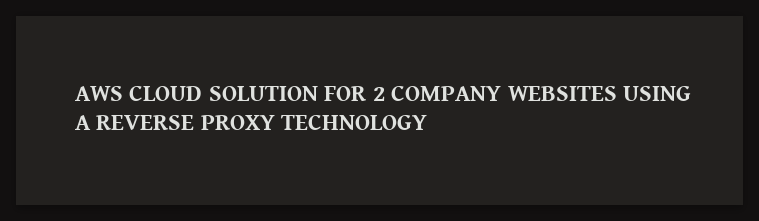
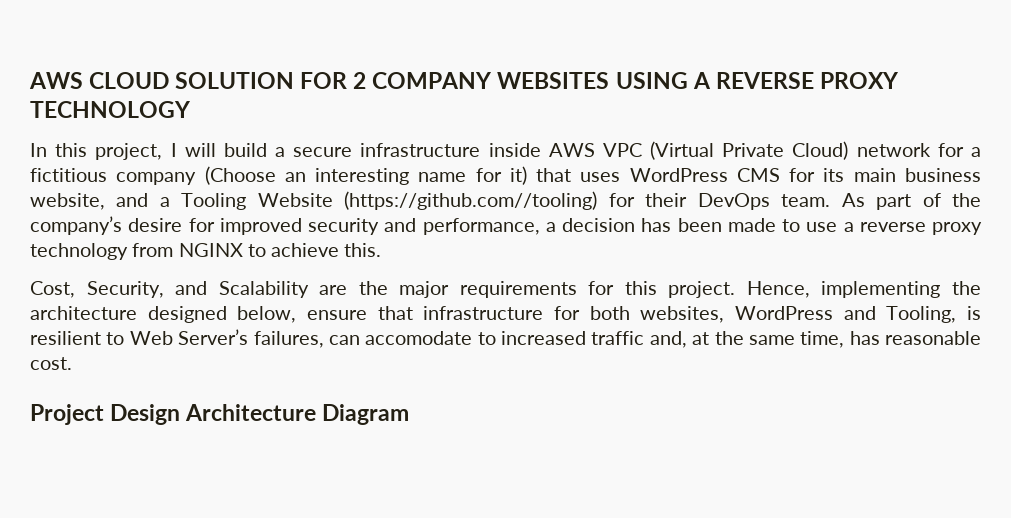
+ In this project, I will build a secure infrastructure inside AWS VPC (Virtual Private Cloud) network for a fictitious company (Choose an interesting name for it) that uses WordPress CMS for its main business website, and a Tooling Website (https://github.com//tooling) for their DevOps team. As part of the company’s desire for improved security and performance, a decision has been made to use a reverse proxy technology from NGINX to achieve this.
+ Cost, Security, and Scalability are the major requirements for this project. Hence, implementing the architecture designed below, ensure that infrastructure for both websites, WordPress and Tooling, is resilient to Web Server’s failures, can accomodate to increased traffic and, at the same time, has reasonable cost.
+ Project Design Architecture Diagram

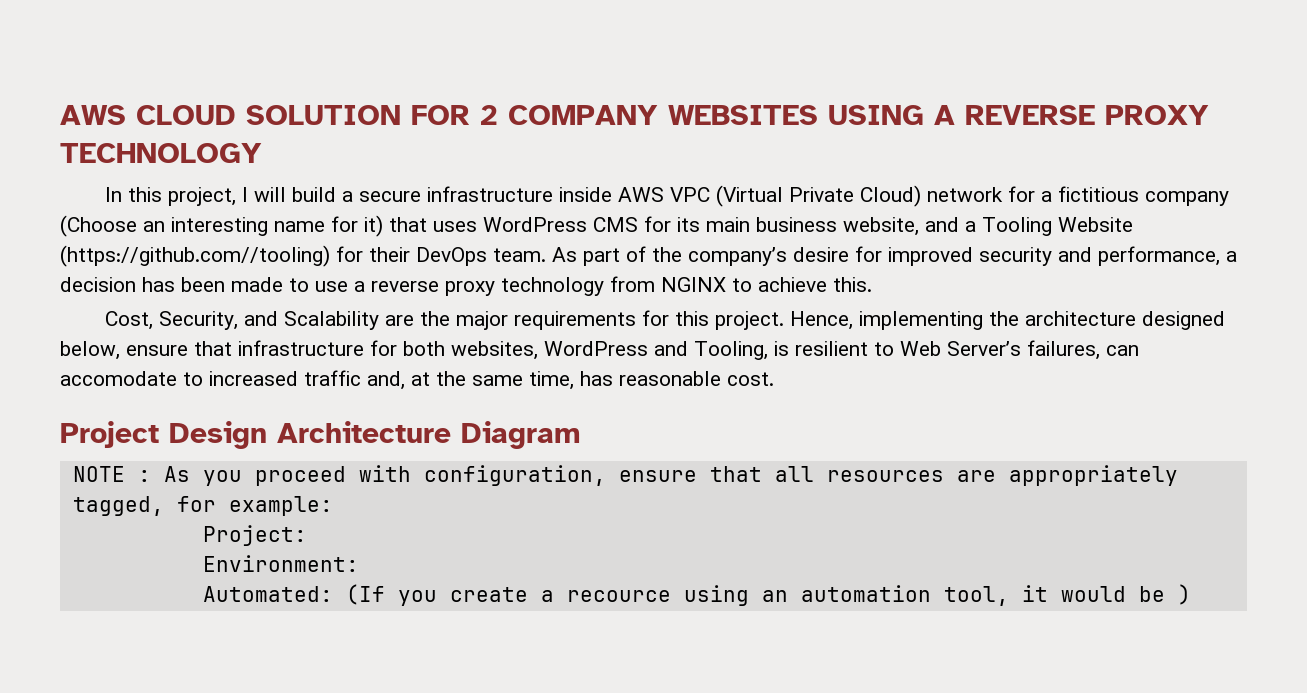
+ NOTE : As you proceed with configuration, ensure that all resources are appropriately tagged, for example:
+ Project:
+ Environment:
+ Automated: (If you create a recource using an automation tool, it would be )

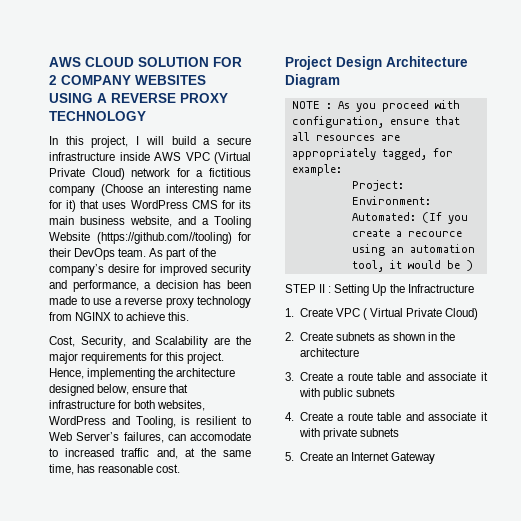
+ STEP II : Setting Up the Infractructure
+ 1. Create VPC ( Virtual Private Cloud)
+ 2. Create subnets as shown in the architecture
+ 3. Create a route table and associate it with public subnets
+ 4. Create a route table and associate it with private subnets
+ 5. Create an Internet Gateway

